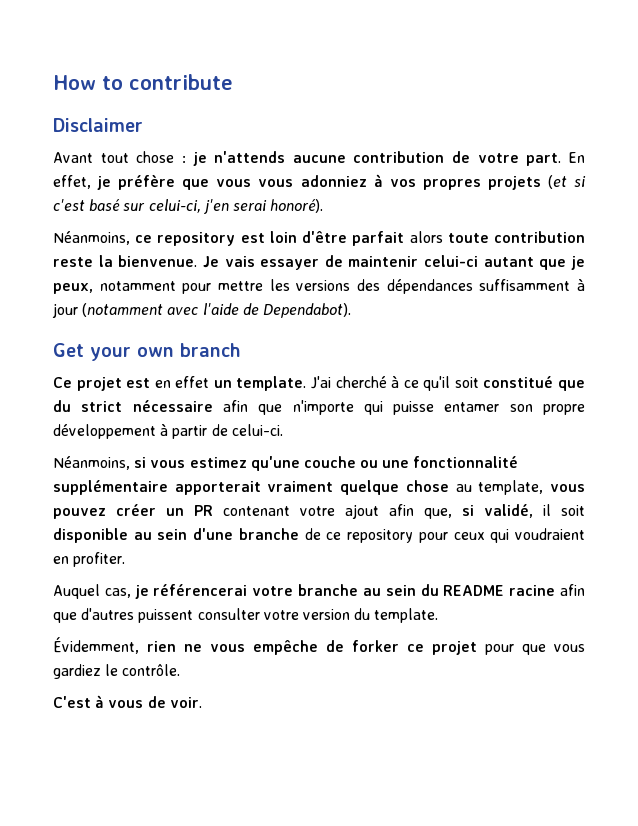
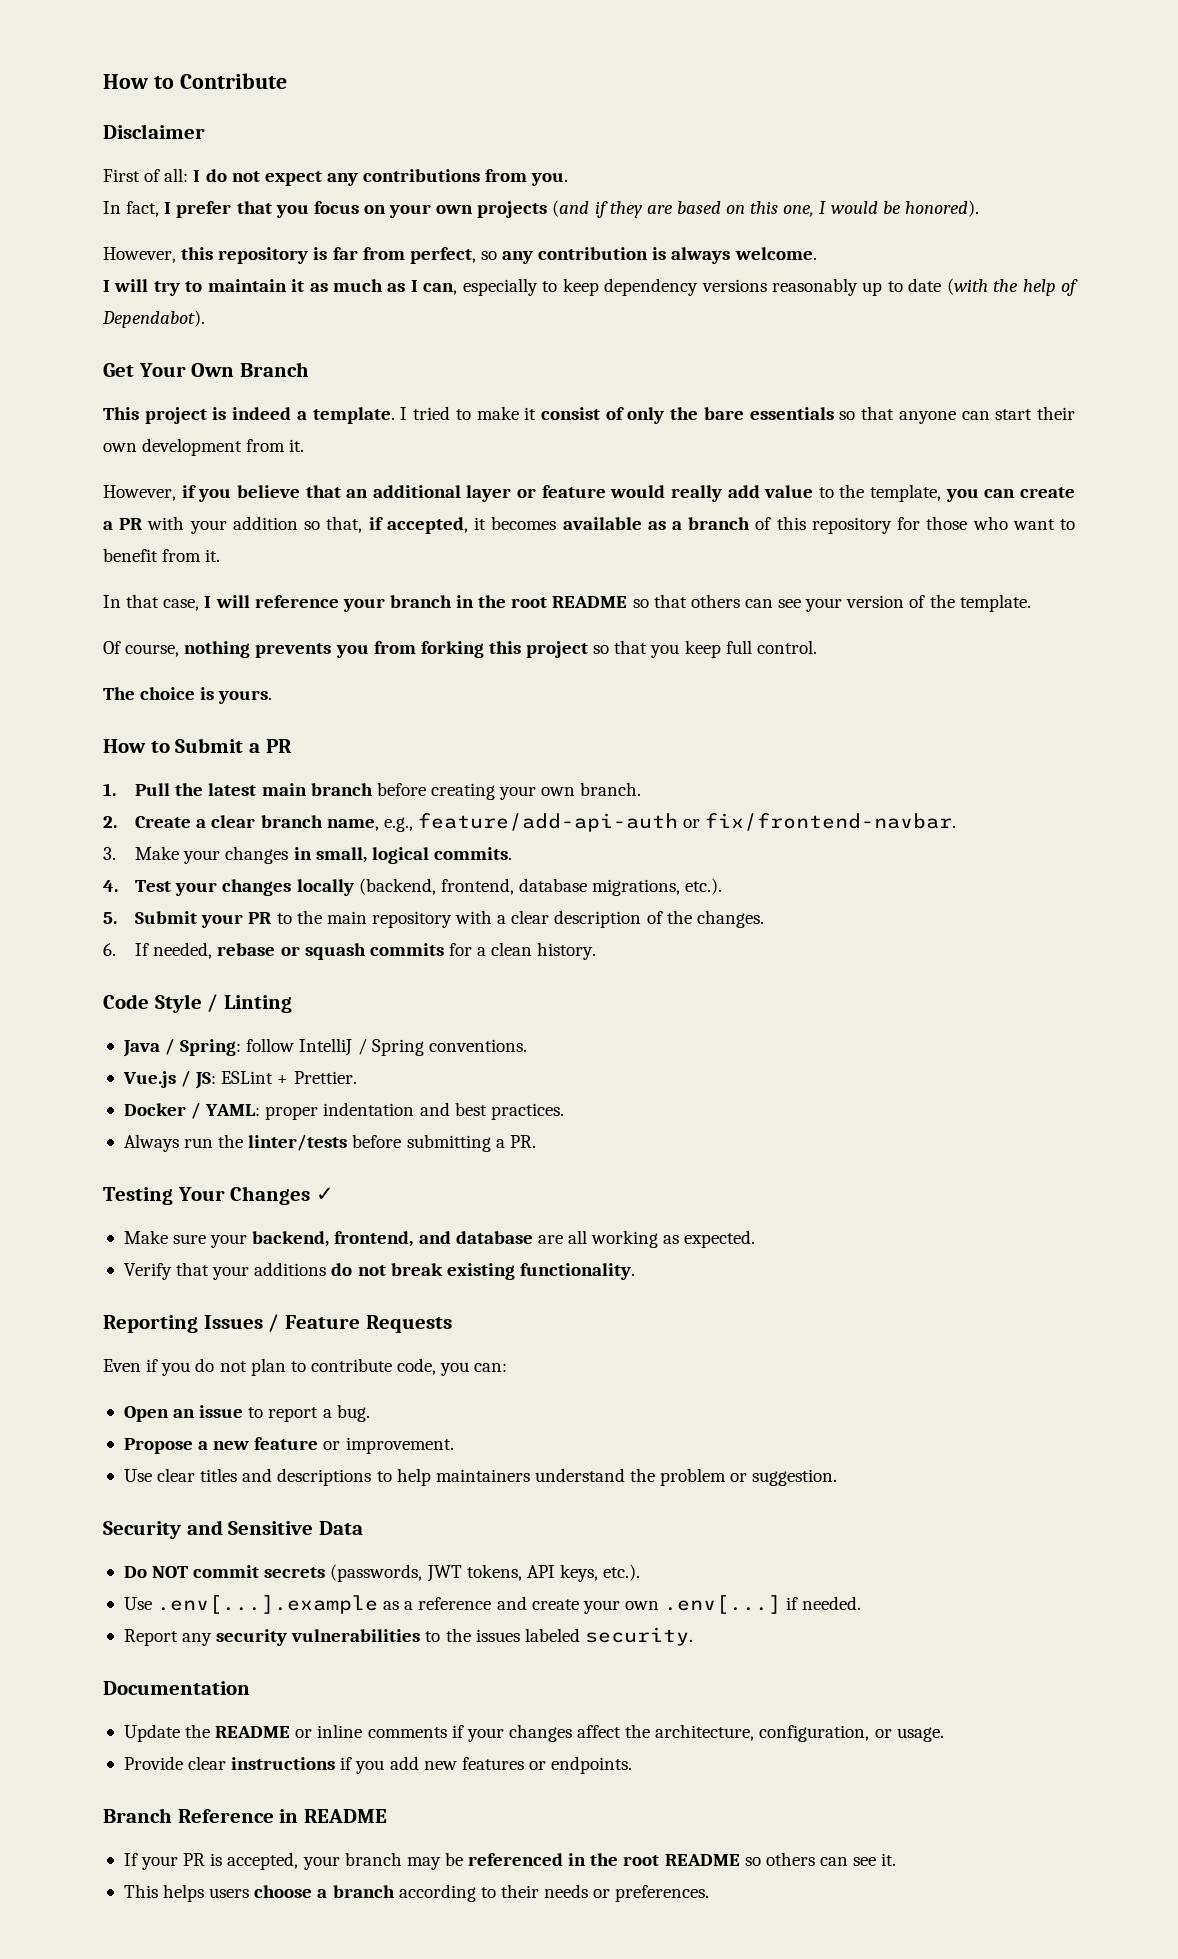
- How to contribute
+ How to Contribute
- Avant tout chose : je n'attends aucune contribution de votre part. En effet, je préfère que vous vous adonniez à vos propres projets (et si c'est basé sur celui-ci, j'en serai honoré).
- Néanmoins, ce repository est loin d'être parfait alors toute contribution reste la bienvenue. Je vais essayer de maintenir celui-ci autant que je peux, notamment pour mettre les versions des dépendances suffisamment à jour (notamment avec l'aide de Dependabot).
- Get your own branch
- Ce projet est en effet un template. J'ai cherché à ce qu'il soit constitué que du strict nécessaire afin que n'importe qui puisse entamer son propre développement à partir de celui-ci.
- Néanmoins, si vous estimez qu'une couche ou une fonctionnalité supplémentaire apporterait vraiment quelque chose au template, vous pouvez créer un PR contenant votre ajout afin que, si validé, il soit disponible au sein d'une branche de ce repository pour ceux qui voudraient en profiter.
- Auquel cas, je référencerai votre branche au sein du README racine afin que d'autres puissent consulter votre version du template.
- Évidemment, rien ne vous empêche de forker ce projet pour que vous gardiez le contrôle.
- C'est à vous de voir.
+ First of all: I do not expect any contributions from you.
+ In fact, I prefer that you focus on your own projects (and if they are based on this one, I would be honored).
+ However, this repository is far from perfect, so any contribution is always welcome.
+ I will try to maintain it as much as I can, especially to keep dependency versions reasonably up to date (with the help of Dependabot).
+ Get Your Own Branch
+ This project is indeed a template. I tried to make it consist of only the bare essentials so that anyone can start their own development from it.
+ However, if you believe that an additional layer or feature would really add value to the template, you can create a PR with your addition so that, if accepted, it becomes available as a branch of this repository for those who want to benefit from it.
+ In that case, I will reference your branch in the root README so that others can see your version of the template.
+ Of course, nothing prevents you from forking this project so that you keep full control.
+ The choice is yours.
+ How to Submit a PR
+ 1. Pull the latest main branch before creating your own branch.
+ 2. Create a clear branch name, e.g., feature/add-api-auth or fix/frontend-navbar.
+ 3. Make your changes in small, logical commits.
+ 4. Test your changes locally (backend, frontend, database migrations, etc.).
+ 5. Submit your PR to the main repository with a clear description of the changes.
+ 6. If needed, rebase or squash commits for a clean history.
+ Code Style / Linting
+ Java / Spring: follow IntelliJ / Spring conventions.
+ Vue.js / JS: ESLint + Prettier.
+ Docker / YAML: proper indentation and best practices.
+ Always run the linter/tests before submitting a PR.
+ Testing Your Changes ✓
+ Make sure your backend, frontend, and database are all working as expected.
+ Verify that your additions do not break existing functionality.
+ Reporting Issues / Feature Requests
+ Even if you do not plan to contribute code, you can:
+ Open an issue to report a bug.
+ Propose a new feature or improvement.
+ Use clear titles and descriptions to help maintainers understand the problem or suggestion.
+ Security and Sensitive Data
+ Do NOT commit secrets (passwords, JWT tokens, API keys, etc.).
+ Use .env[...].example as a reference and create your own .env[...] if needed.
+ Report any security vulnerabilities to the issues labeled security.
+ Documentation
+ Update the README or inline comments if your changes affect the architecture, configuration, or usage.
+ Provide clear instructions if you add new features or endpoints.
+ Branch Reference in README
+ If your PR is accepted, your branch may be referenced in the root README so others can see it.
+ This helps users choose a branch according to their needs or preferences.

